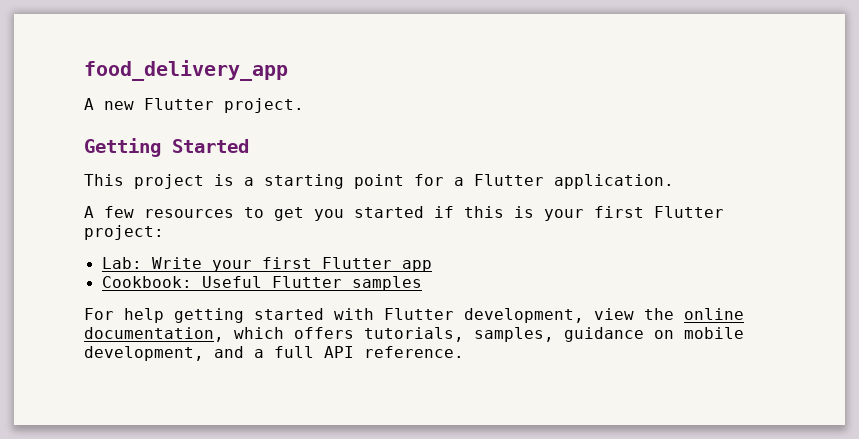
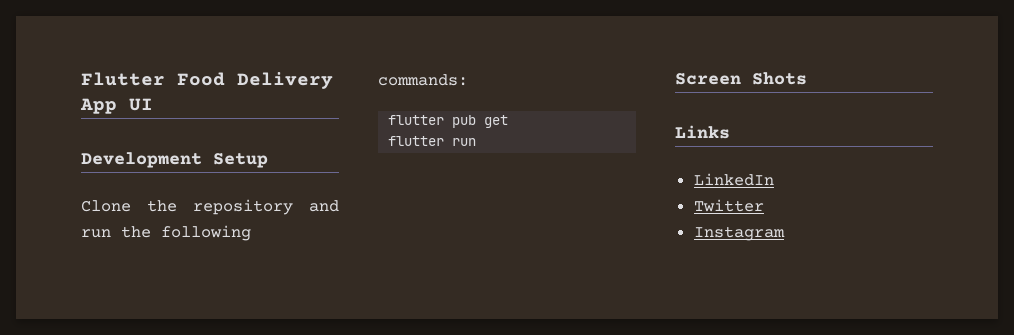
- food_delivery_app
- A new Flutter project.
- Getting Started
- This project is a starting point for a Flutter application.
- A few resources to get you started if this is your first Flutter project:
- Lab: Write your first Flutter app
- Cookbook: Useful Flutter samples
- For help getting started with Flutter development, view the online documentation, which offers tutorials, samples, guidance on mobile development, and a full API reference.
+ Flutter Food Delivery App UI
+ Development Setup
+ Clone the repository and run the following commands:
+ flutter pub get
+ flutter run
+ Screen Shots
+ Links
+ LinkedIn
+ Twitter
+ Instagram

